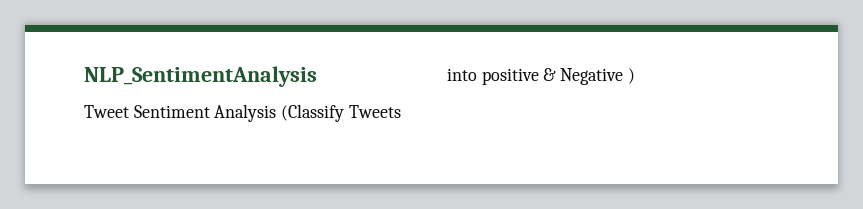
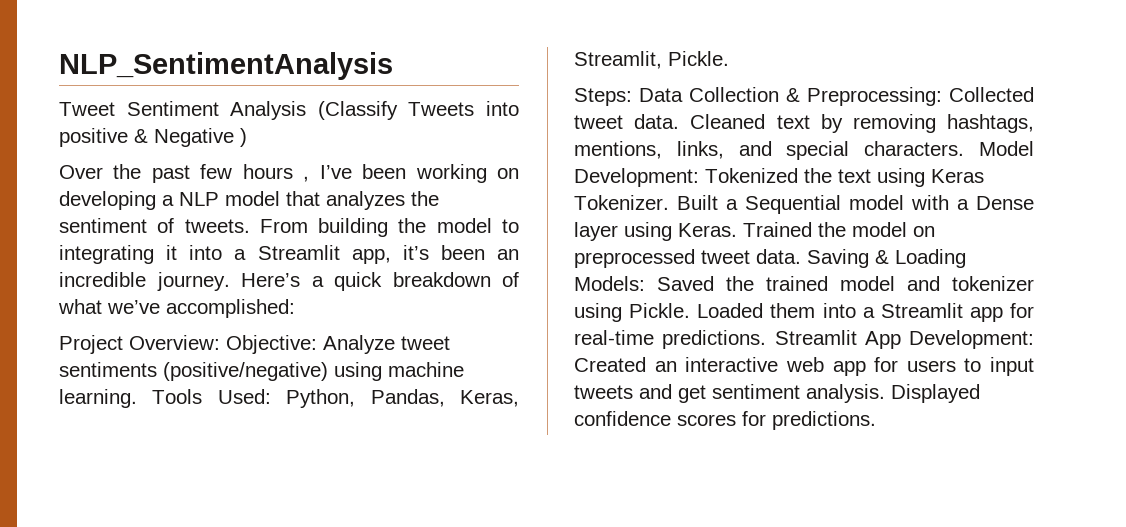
+ Over the past few hours , I’ve been working on developing a NLP model that analyzes the sentiment of tweets. From building the model to integrating it into a Streamlit app, it’s been an incredible journey. Here’s a quick breakdown of what we’ve accomplished:
+ Project Overview: Objective: Analyze tweet sentiments (positive/negative) using machine learning. Tools Used: Python, Pandas, Keras, Streamlit, Pickle.
+ Steps: Data Collection & Preprocessing: Collected tweet data. Cleaned text by removing hashtags, mentions, links, and special characters. Model Development: Tokenized the text using Keras Tokenizer. Built a Sequential model with a Dense layer using Keras. Trained the model on preprocessed tweet data. Saving & Loading Models: Saved the trained model and tokenizer using Pickle. Loaded them into a Streamlit app for real-time predictions. Streamlit App Development: Created an interactive web app for users to input tweets and get sentiment analysis. Displayed confidence scores for predictions.

